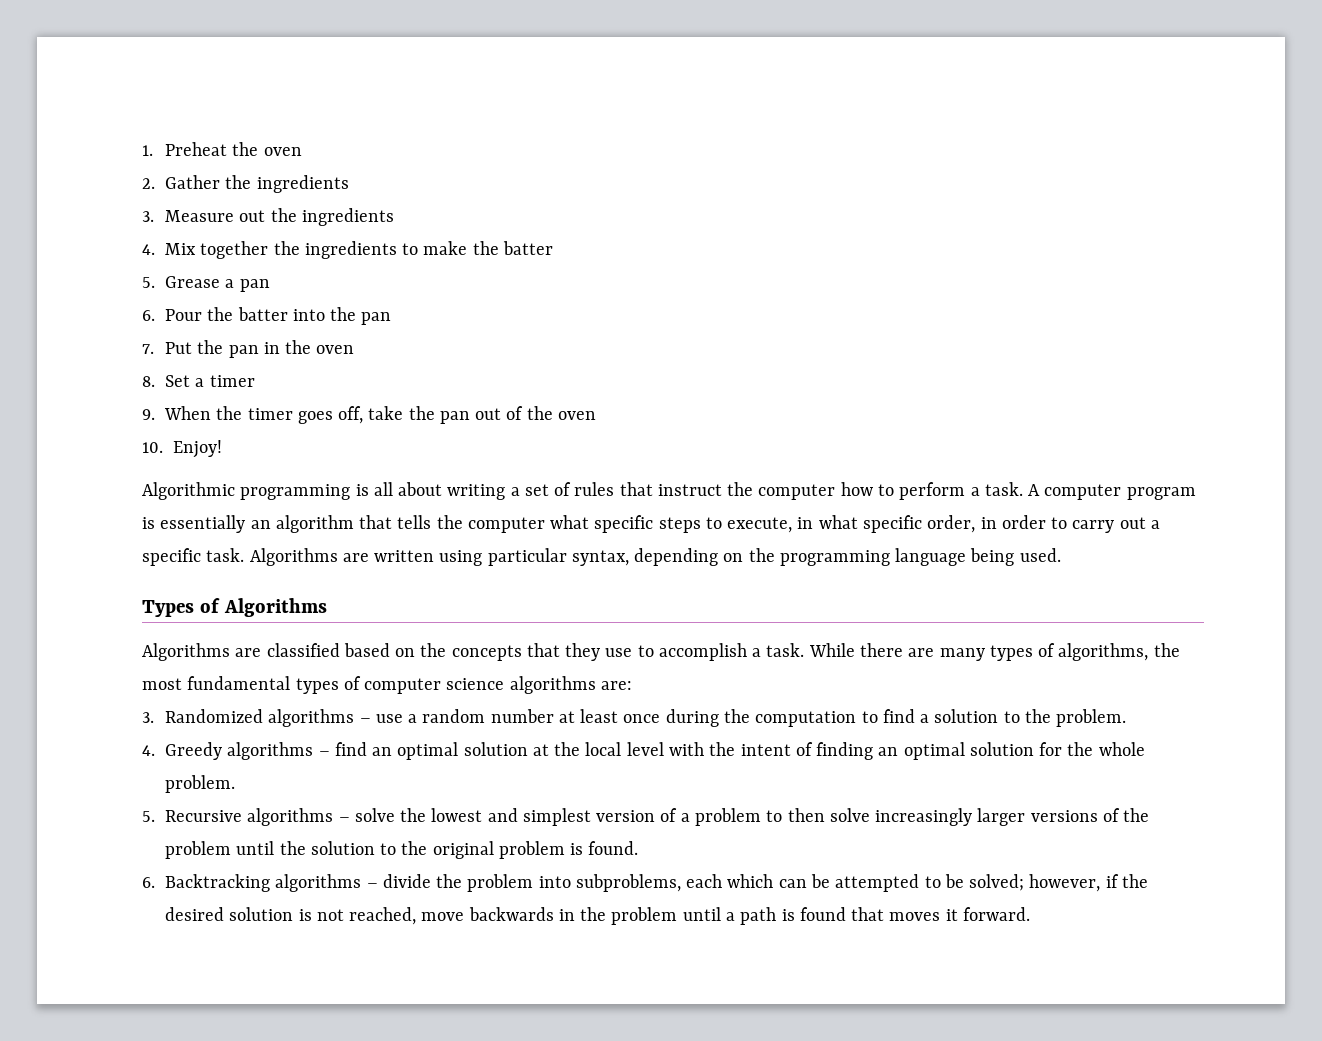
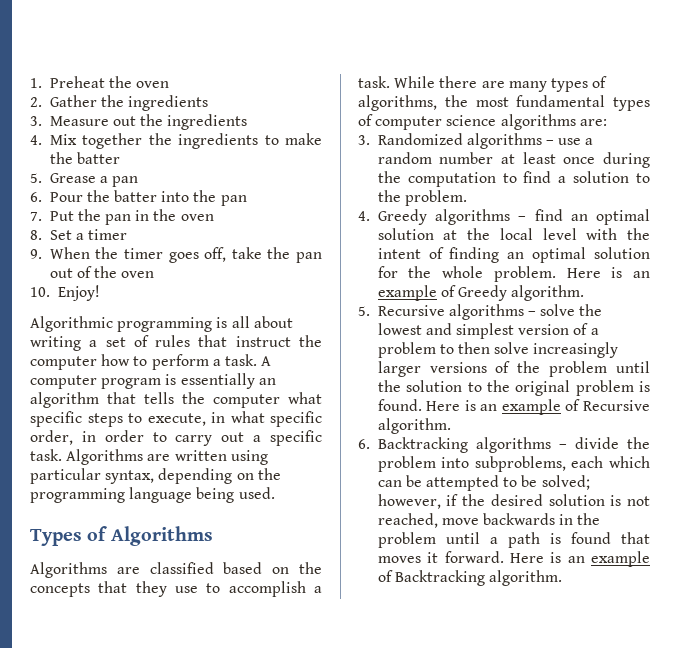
+ Here is an example of Greedy algorithm.
+ Here is an example of Recursive algorithm.
+ Here is an example of Backtracking algorithm.

